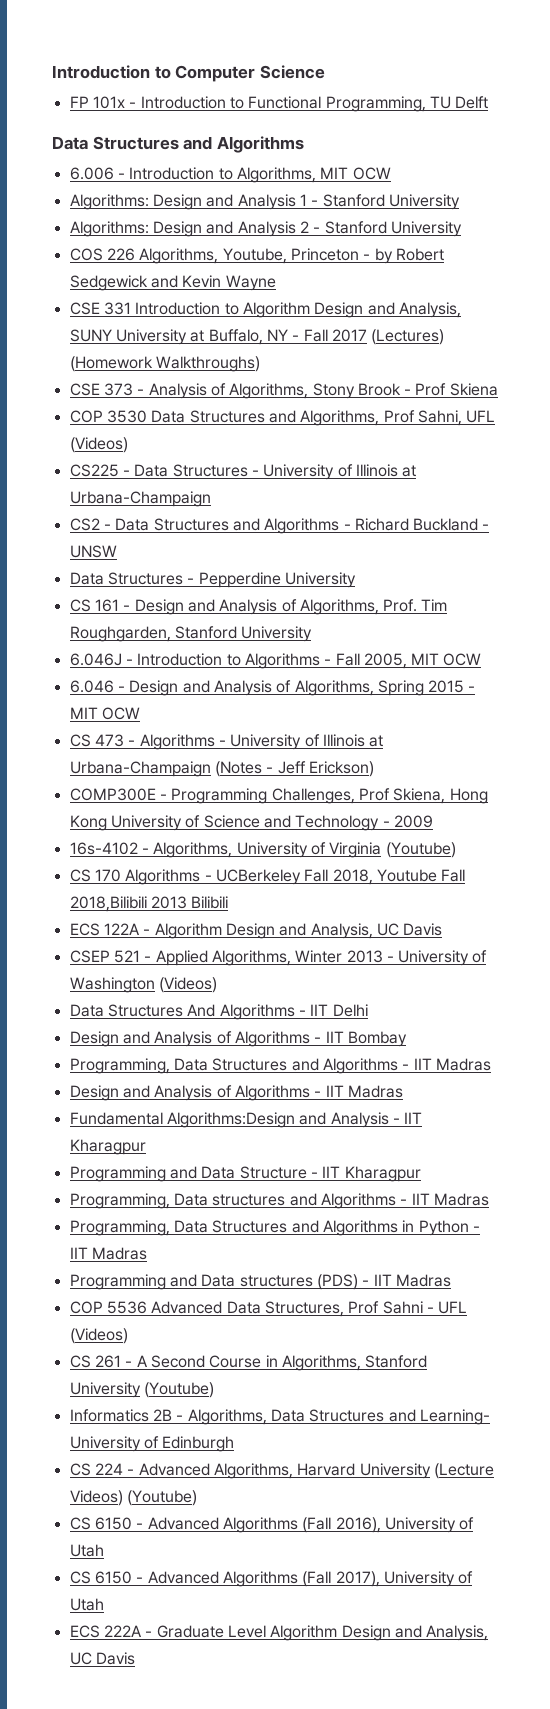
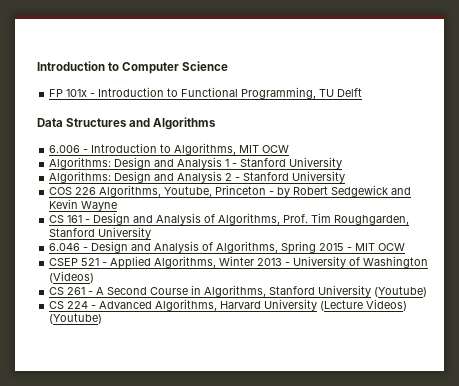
- CSE 331 Introduction to Algorithm Design and Analysis, SUNY University at Buffalo, NY - Fall 2017 (Lectures) (Homework Walkthroughs)
- CSE 373 - Analysis of Algorithms, Stony Brook - Prof Skiena
- COP 3530 Data Structures and Algorithms, Prof Sahni, UFL (Videos)
- CS225 - Data Structures - University of Illinois at Urbana-Champaign
- CS2 - Data Structures and Algorithms - Richard Buckland - UNSW
- Data Structures - Pepperdine University
- 6.046J - Introduction to Algorithms - Fall 2005, MIT OCW
- CS 473 - Algorithms - University of Illinois at Urbana-Champaign (Notes - Jeff Erickson)
- COMP300E - Programming Challenges, Prof Skiena, Hong Kong University of Science and Technology - 2009
- 16s-4102 - Algorithms, University of Virginia (Youtube)
- CS 170 Algorithms - UCBerkeley Fall 2018, Youtube Fall 2018,Bilibili 2013 Bilibili
- ECS 122A - Algorithm Design and Analysis, UC Davis
- Data Structures And Algorithms - IIT Delhi
- Design and Analysis of Algorithms - IIT Bombay
- Programming, Data Structures and Algorithms - IIT Madras
- Design and Analysis of Algorithms - IIT Madras
- Fundamental Algorithms:Design and Analysis - IIT Kharagpur
- Programming and Data Structure - IIT Kharagpur
- Programming, Data structures and Algorithms - IIT Madras
- Programming, Data Structures and Algorithms in Python - IIT Madras
- Programming and Data structures (PDS) - IIT Madras
- COP 5536 Advanced Data Structures, Prof Sahni - UFL (Videos)
- Informatics 2B - Algorithms, Data Structures and Learning- University of Edinburgh
- CS 6150 - Advanced Algorithms (Fall 2016), University of Utah
- CS 6150 - Advanced Algorithms (Fall 2017), University of Utah
- ECS 222A - Graduate Level Algorithm Design and Analysis, UC Davis

